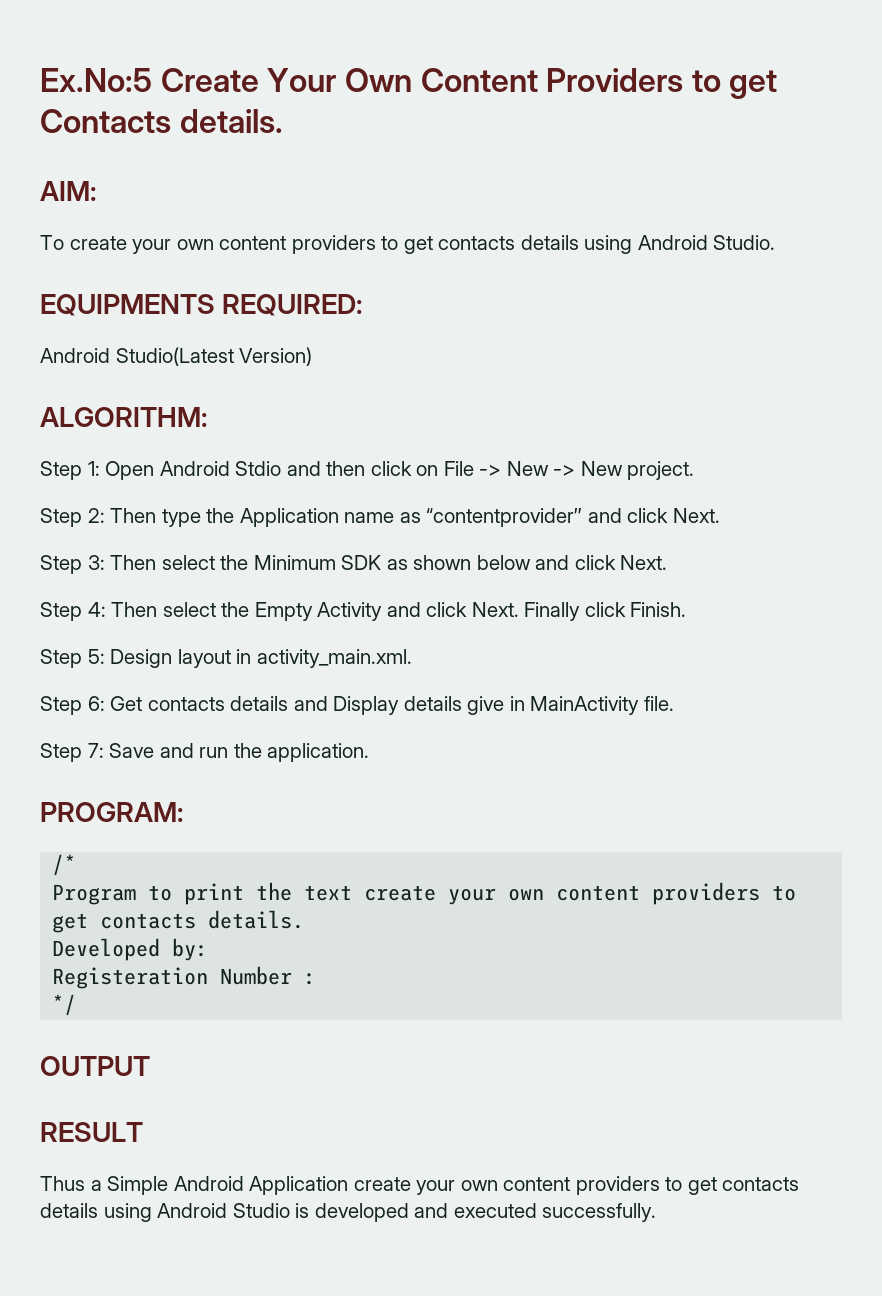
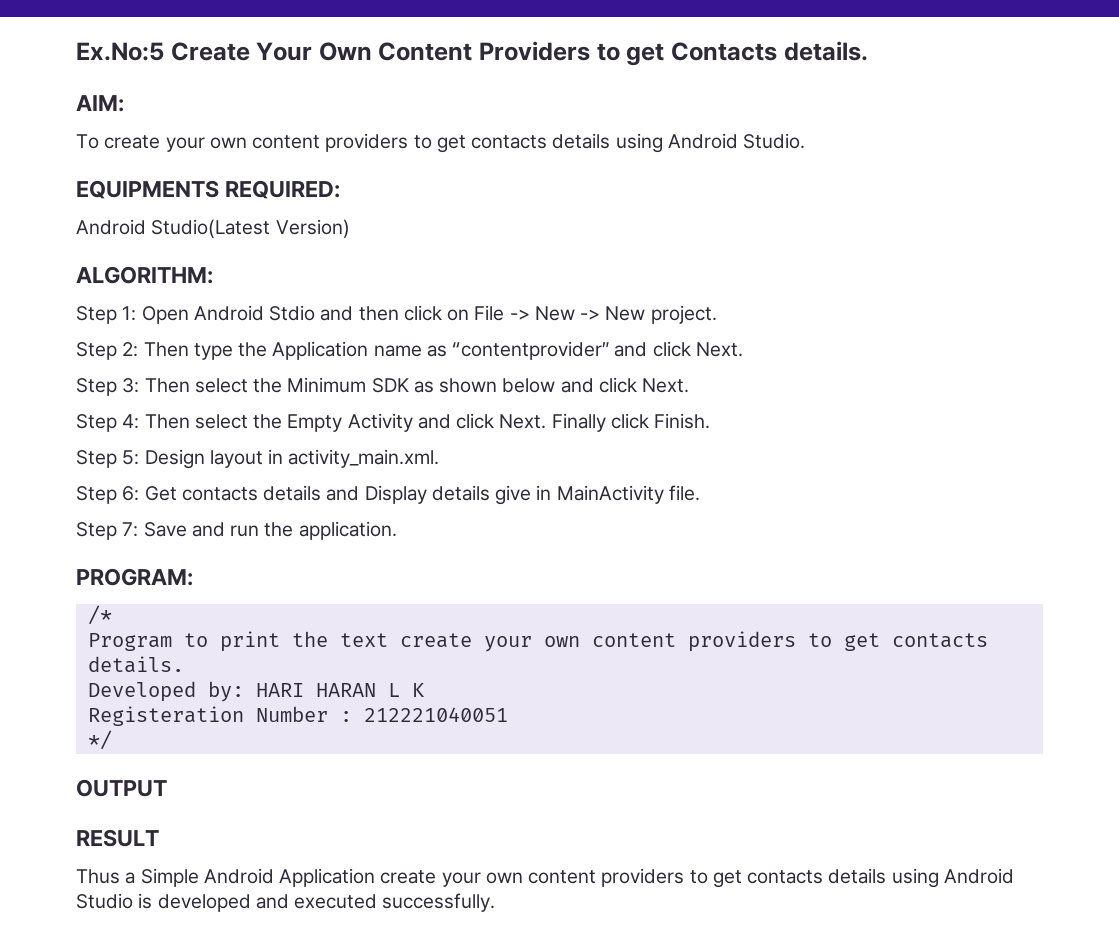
- Developed by:
+ Developed by: HARI HARAN L K
- Registeration Number :
+ Registeration Number : 212221040051

